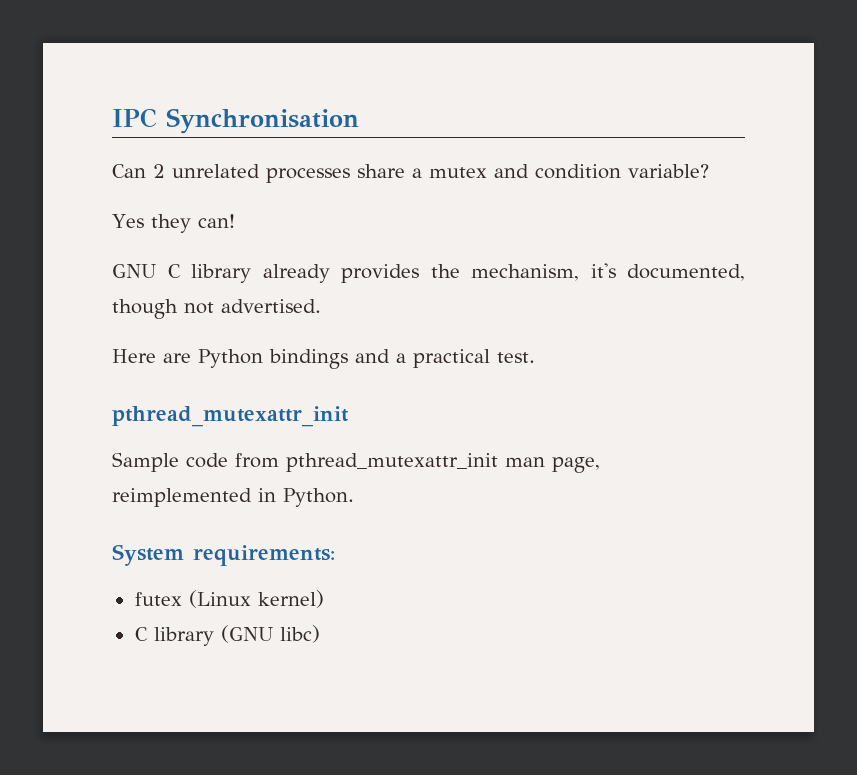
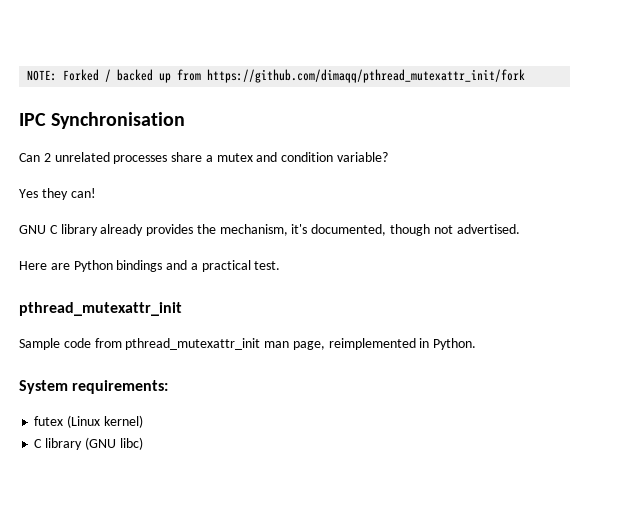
+ NOTE: Forked / backed up from https://github.com/dimaqq/pthread_mutexattr_init/fork

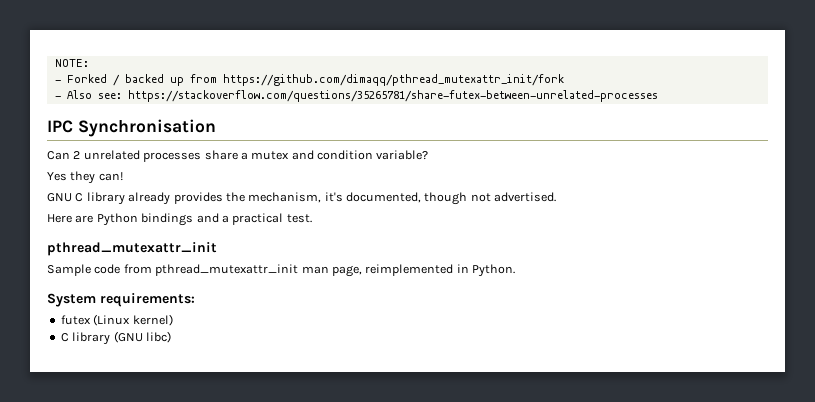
- NOTE: Forked / backed up from https://github.com/dimaqq/pthread_mutexattr_init/fork
+ NOTE:
+ - Forked / backed up from https://github.com/dimaqq/pthread_mutexattr_init/fork
+ - Also see: https://stackoverflow.com/questions/35265781/share-futex-between-unrelated-processes

